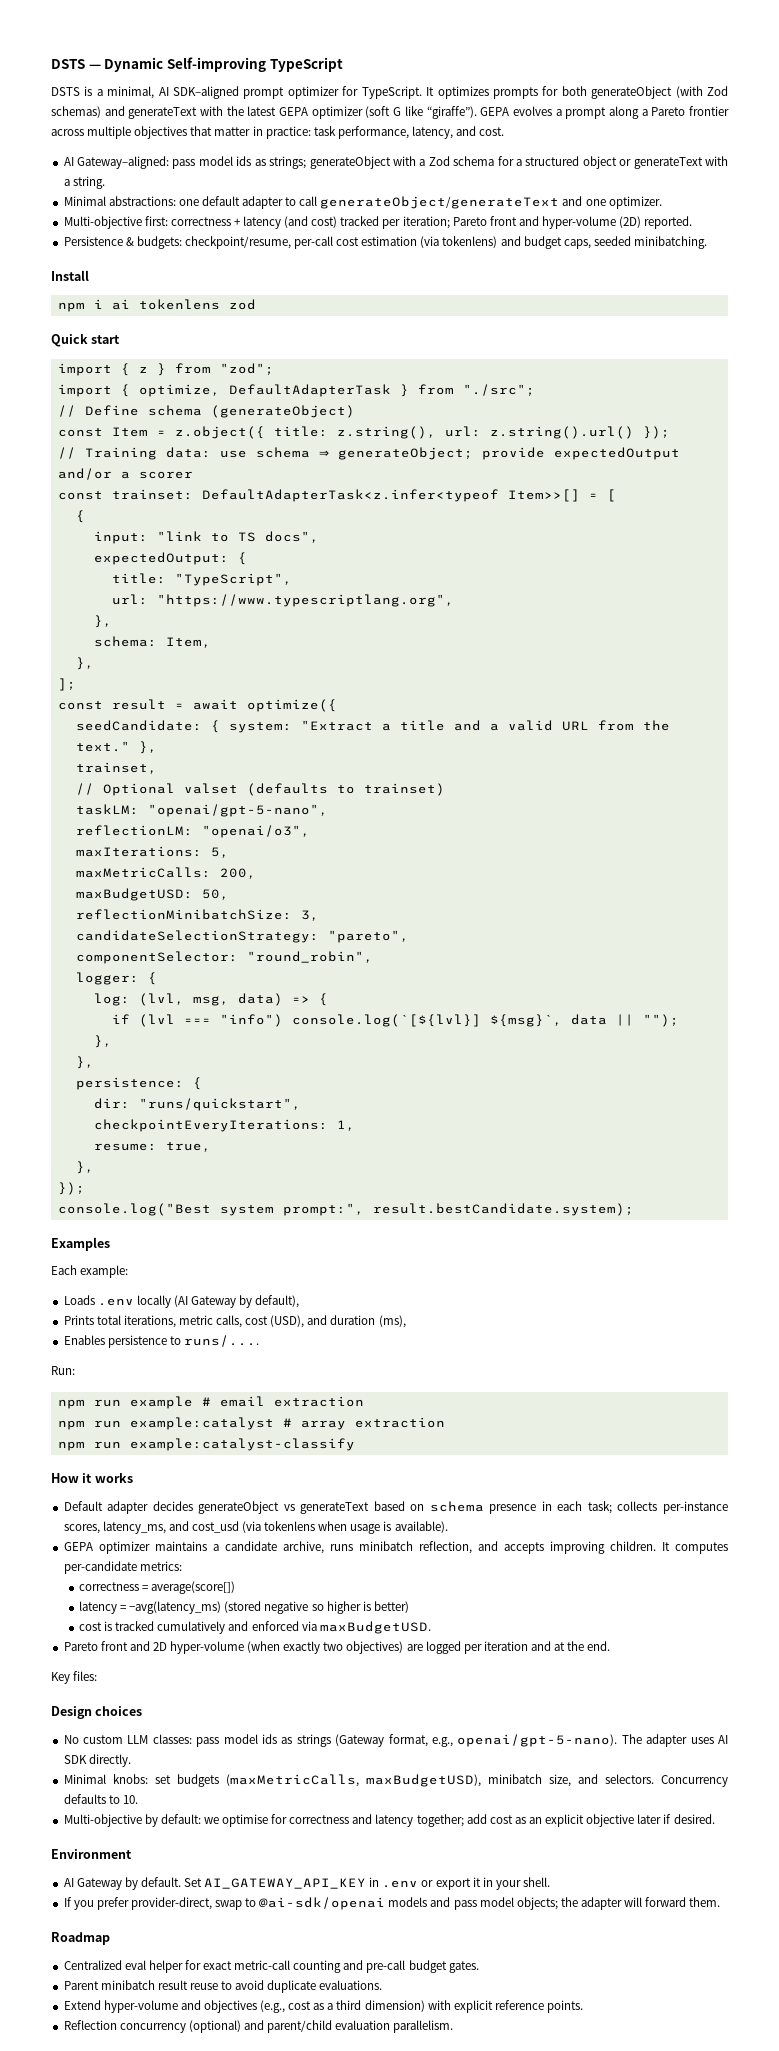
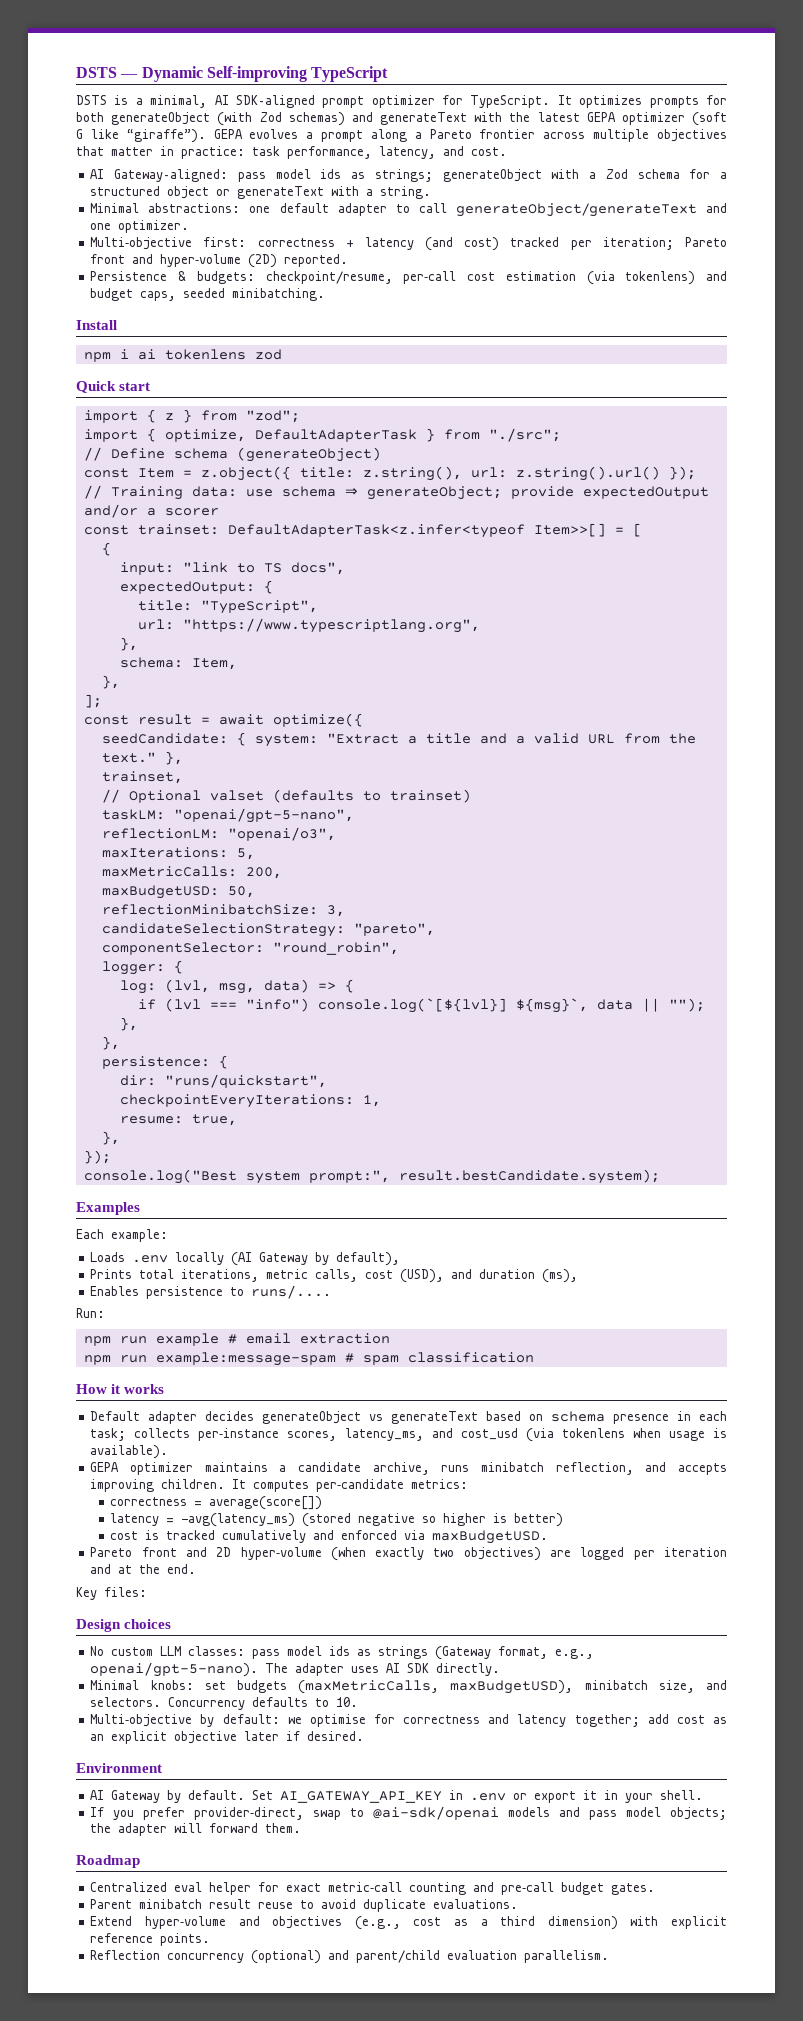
- npm run example:catalyst # array extraction
- npm run example:catalyst-classify
+ npm run example:message-spam # spam classification

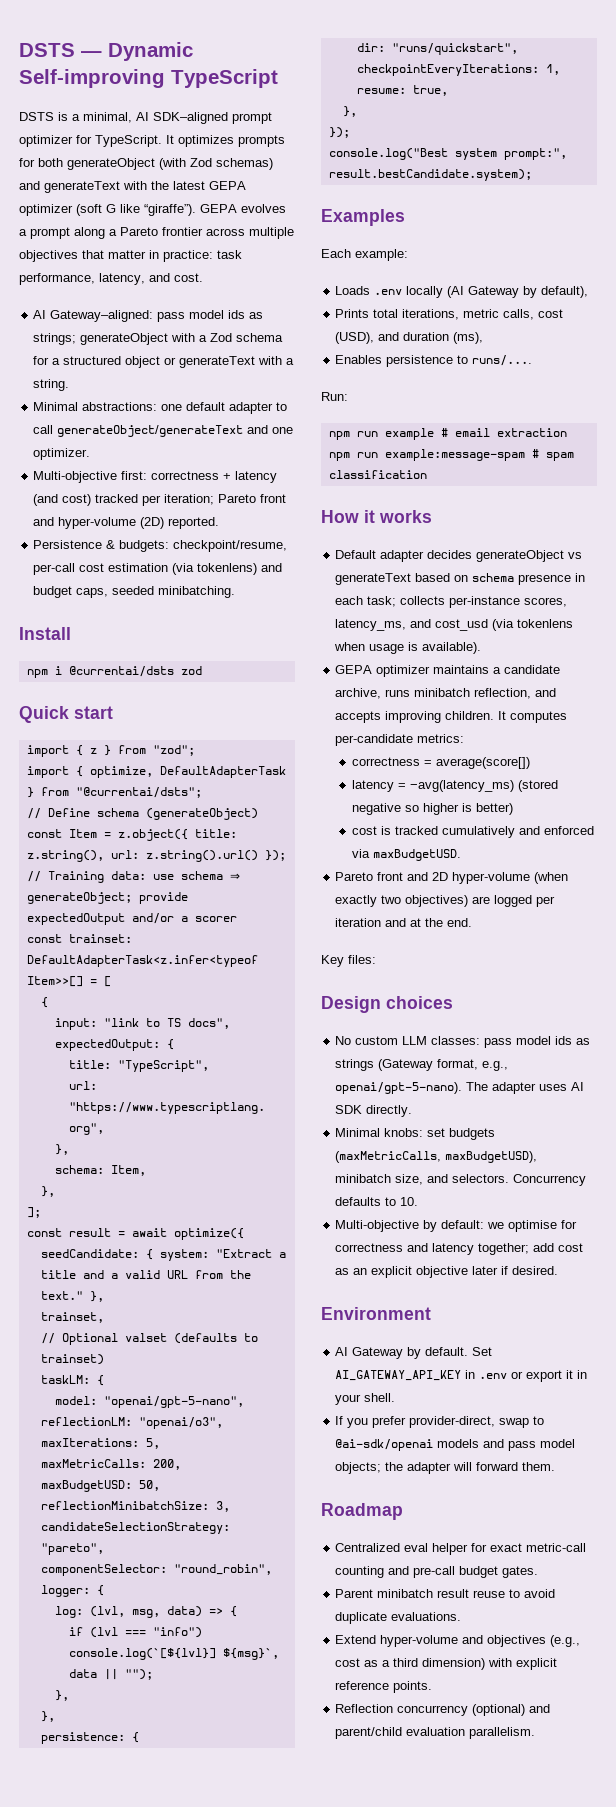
- npm i ai tokenlens zod
+ npm i @currentai/dsts zod
- import { optimize, DefaultAdapterTask } from "./src";
+ import { optimize, DefaultAdapterTask } from "@currentai/dsts";
- taskLM: "openai/gpt-5-nano",
+ taskLM: {
+ model: "openai/gpt-5-nano",

